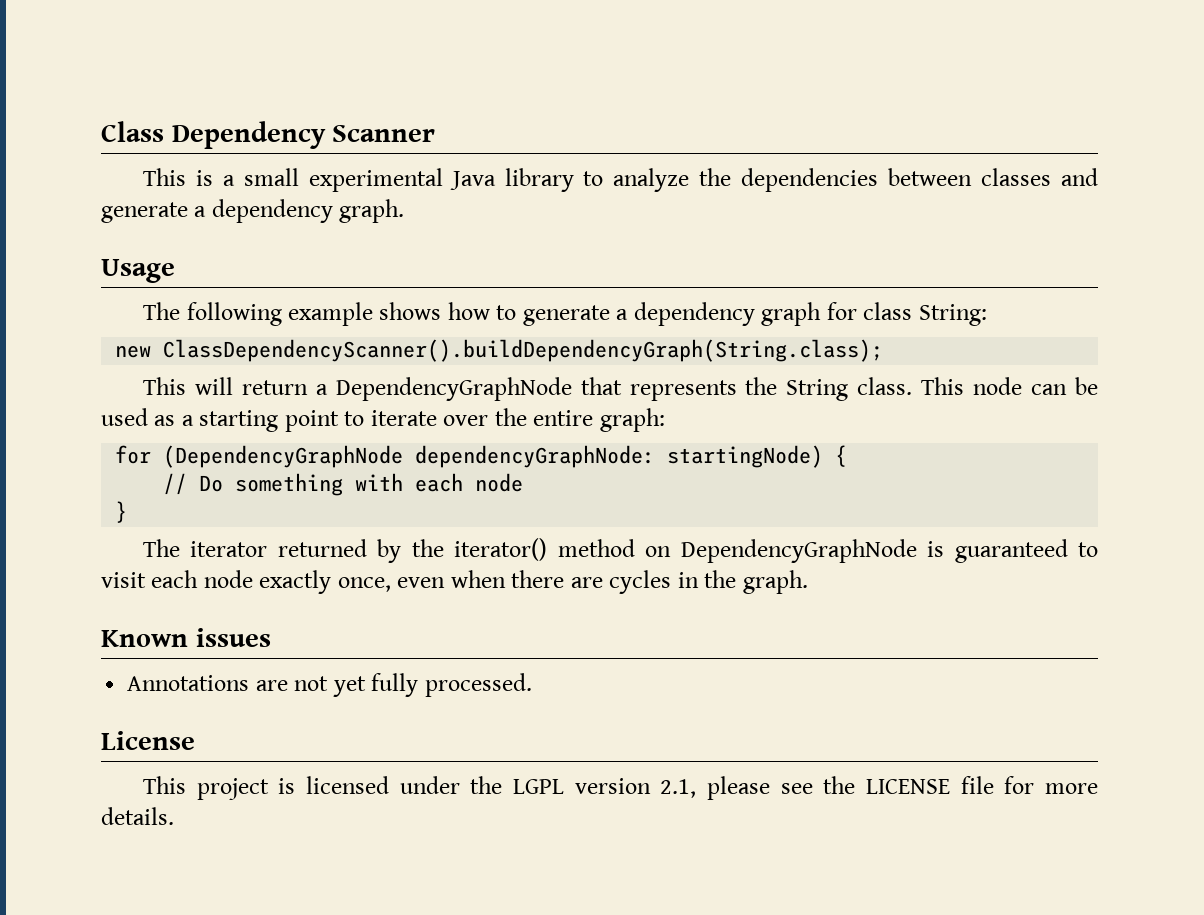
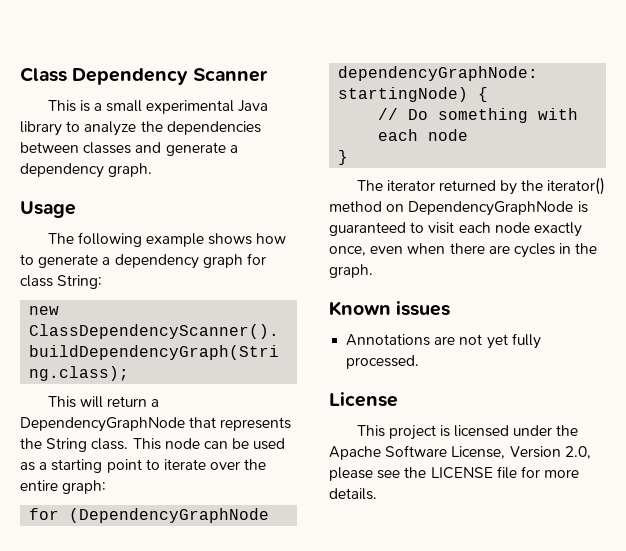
- This project is licensed under the LGPL version 2.1, please see the LICENSE file for more details.
+ This project is licensed under the Apache Software License, Version 2.0, please see the LICENSE file for more details.

